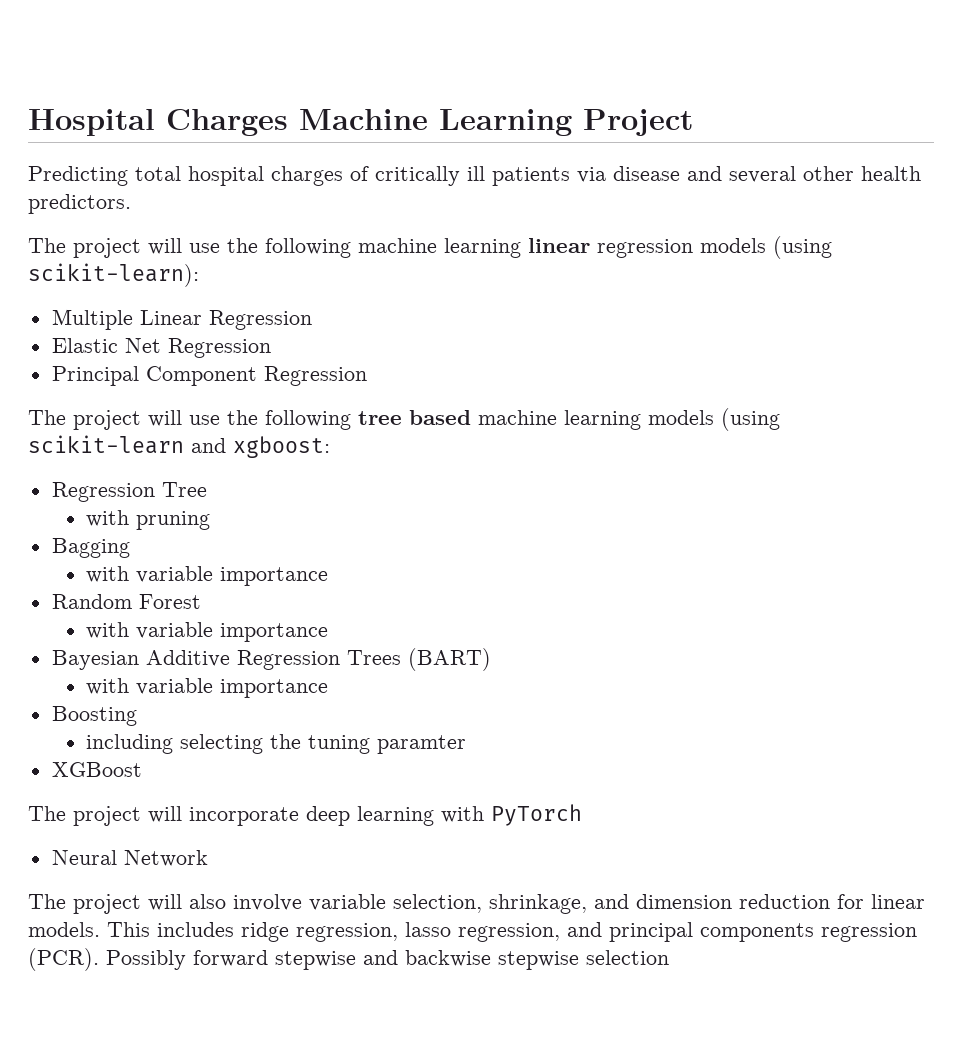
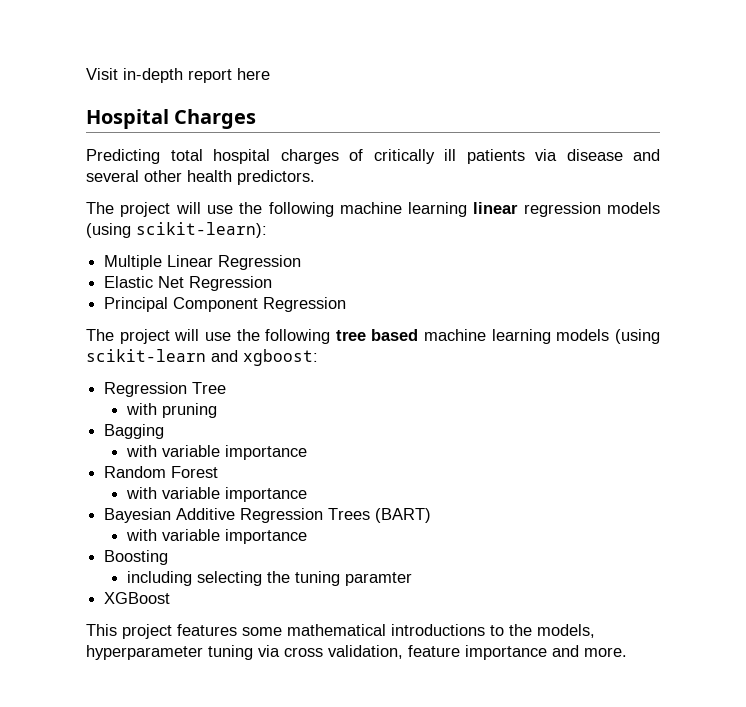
+ Visit in-depth report here
- Hospital Charges Machine Learning Project
+ Hospital Charges
- The project will incorporate deep learning with PyTorch
- Neural Network
- The project will also involve variable selection, shrinkage, and dimension reduction for linear models. This includes ridge regression, lasso regression, and principal components regression (PCR). Possibly forward stepwise and backwise stepwise selection
+ This project features some mathematical introductions to the models, hyperparameter tuning via cross validation, feature importance and more.

